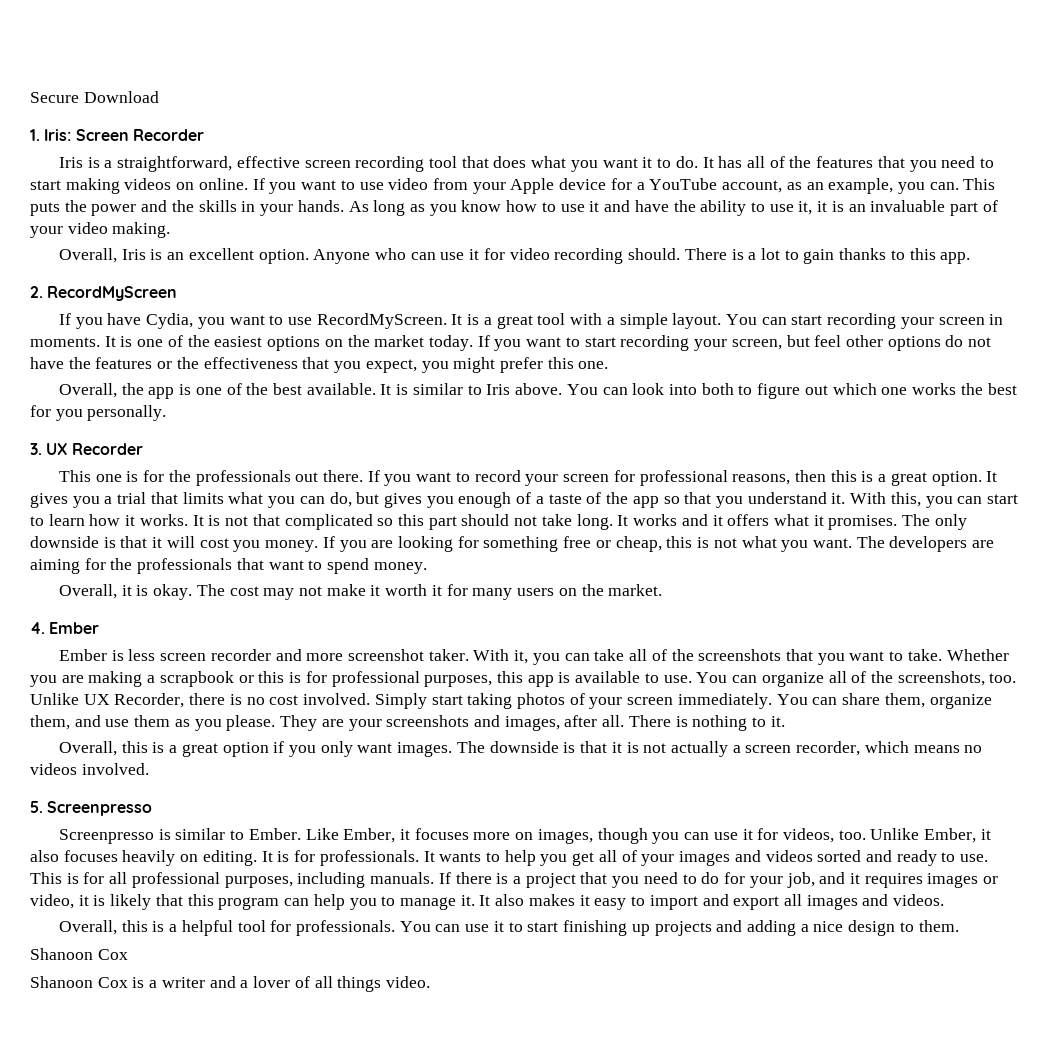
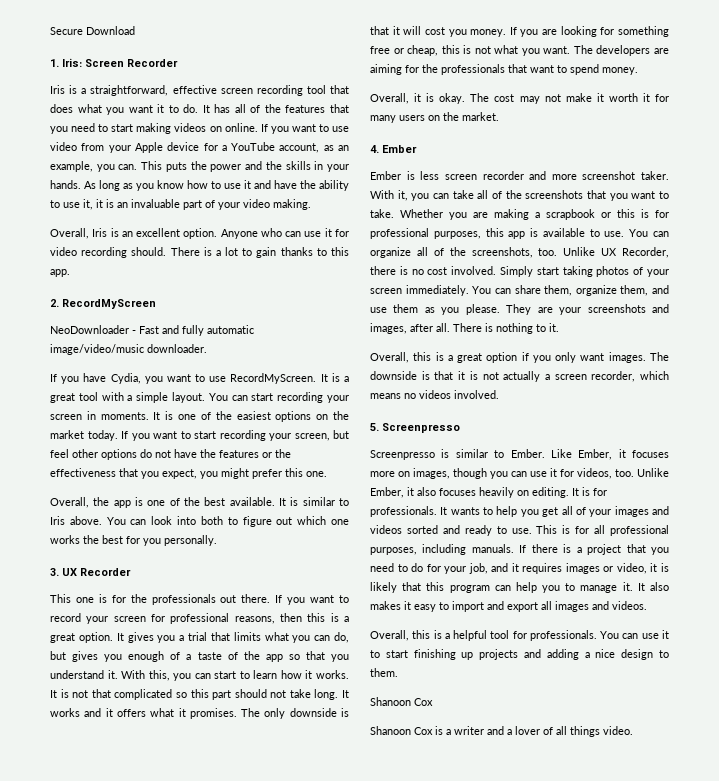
+ NeoDownloader - Fast and fully automatic image/video/music downloader.

